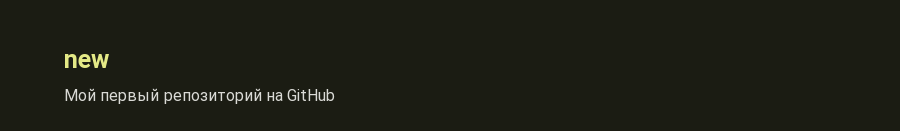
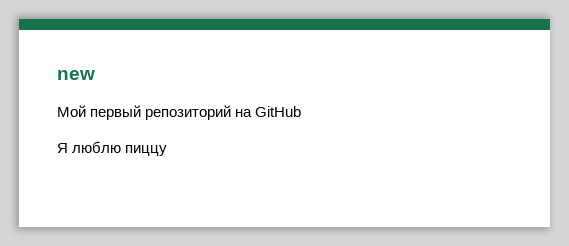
+ Я люблю пиццу

